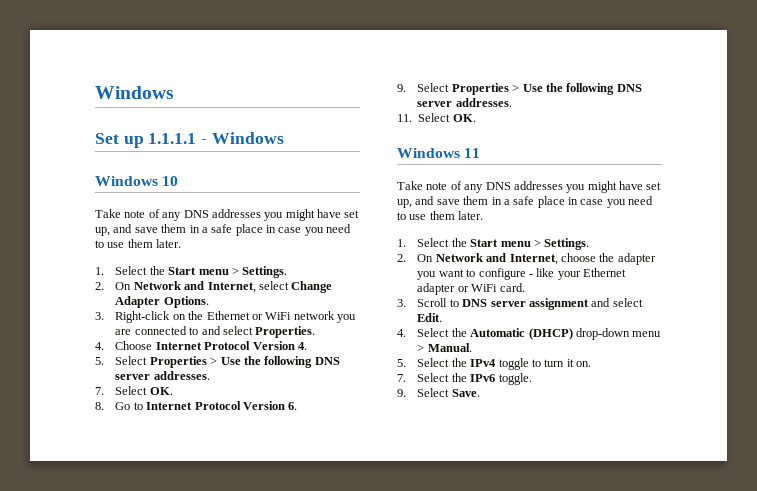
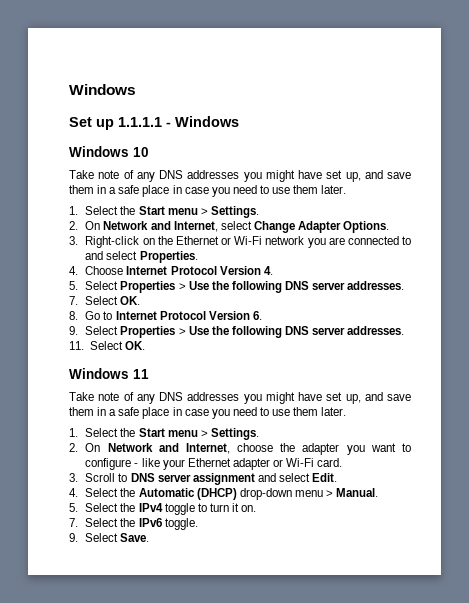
- 3. Right-click on the Ethernet or WiFi network you are connected to and select Properties.
+ 3. Right-click on the Ethernet or Wi-Fi network you are connected to and select Properties.
- 2. On Network and Internet, choose the adapter you want to configure - like your Ethernet adapter or WiFi card.
+ 2. On Network and Internet, choose the adapter you want to configure - like your Ethernet adapter or Wi-Fi card.

